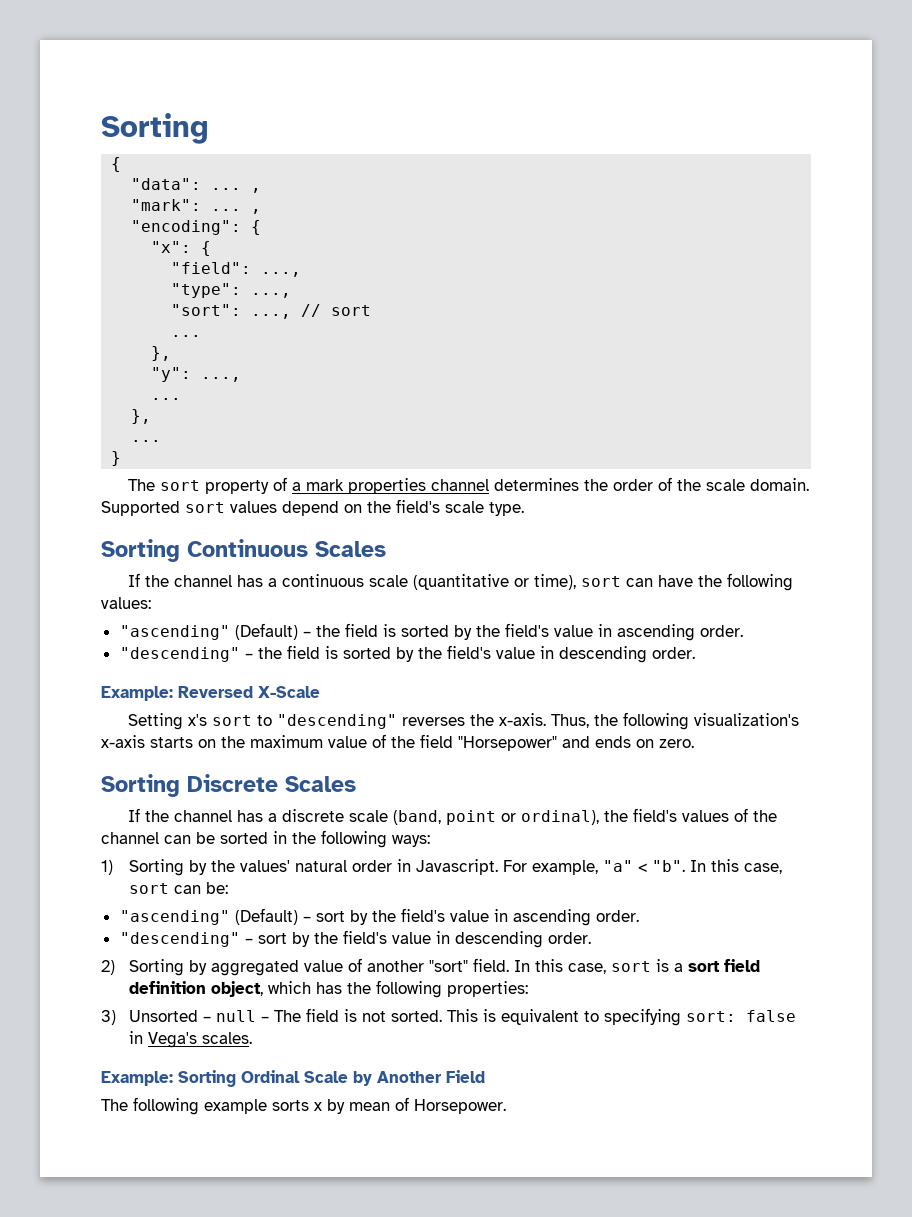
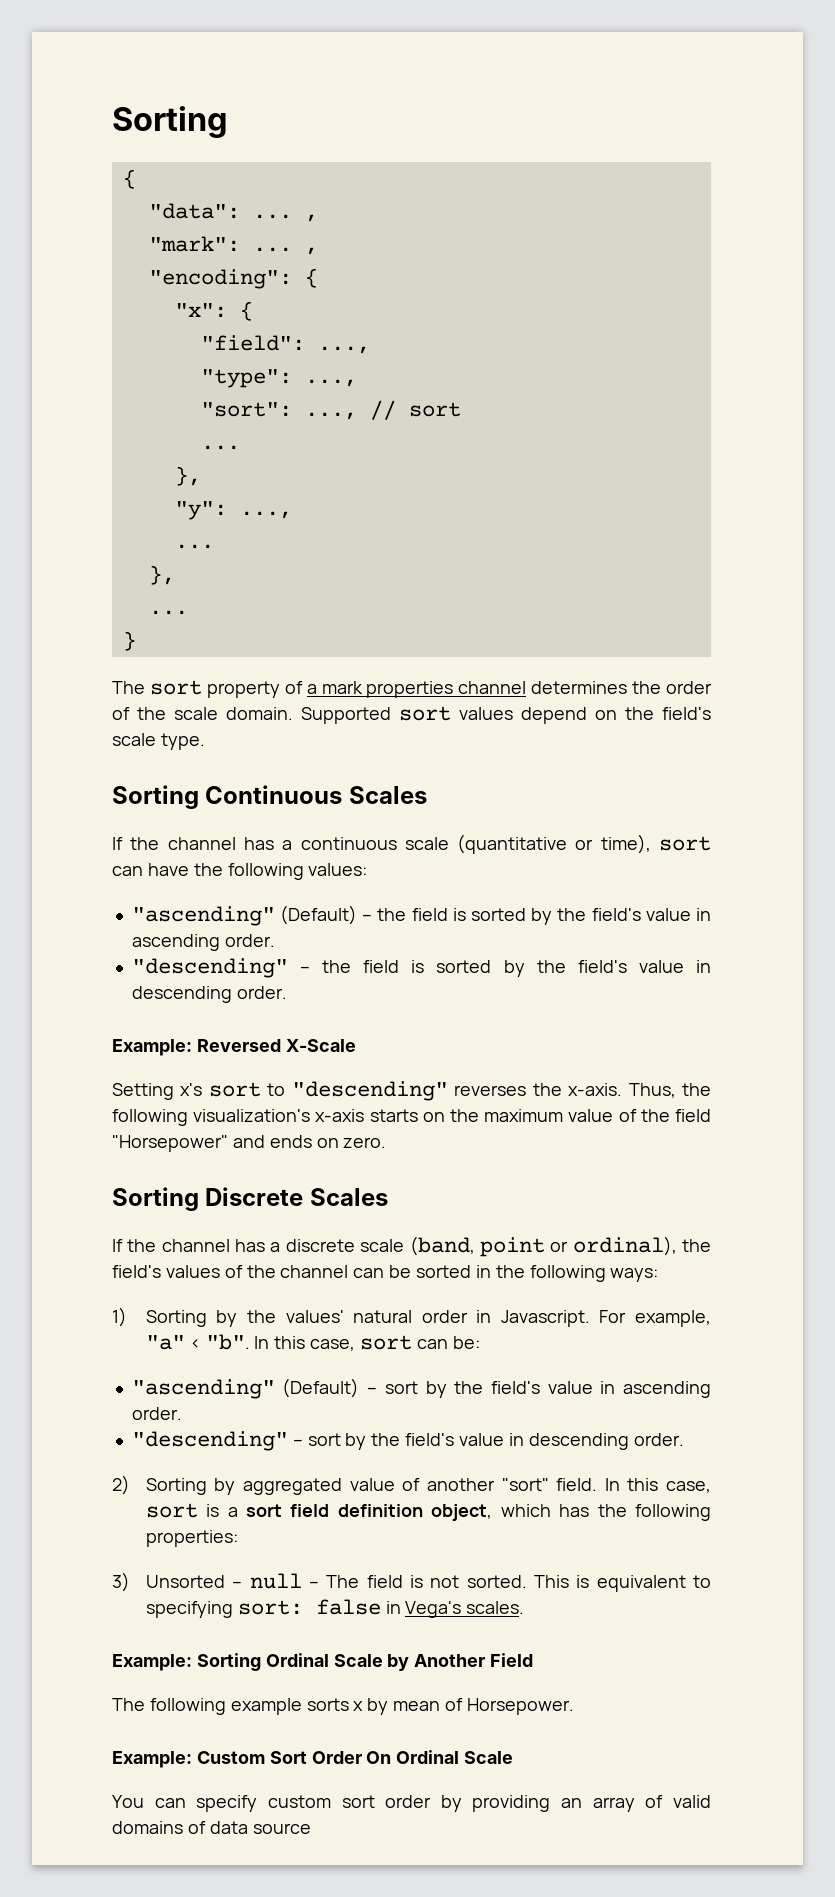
+ Example: Custom Sort Order On Ordinal Scale
+ You can specify custom sort order by providing an array of valid domains of data source

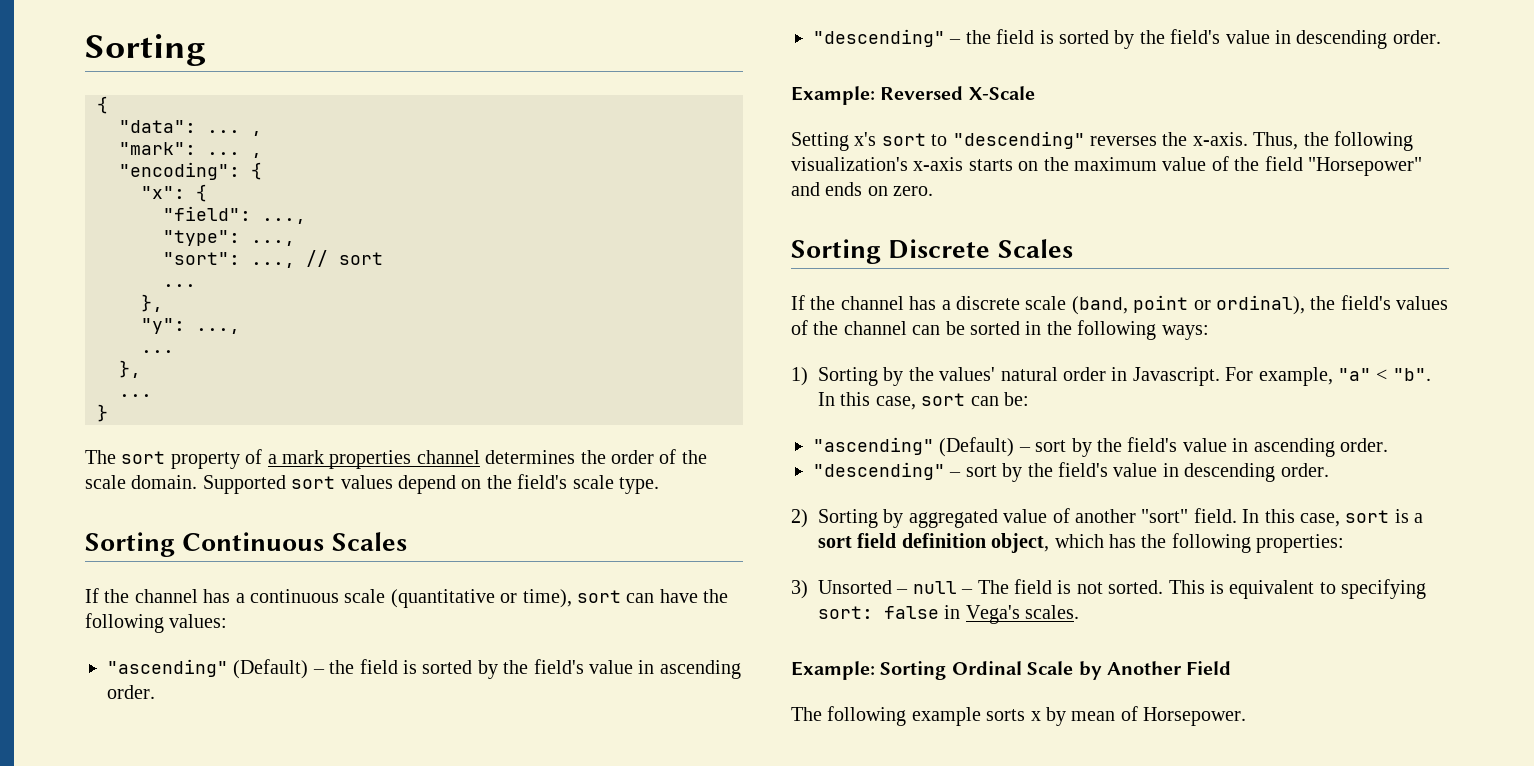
- Example: Custom Sort Order On Ordinal Scale
- You can specify custom sort order by providing an array of valid domains of data source

